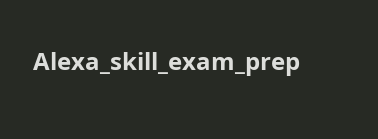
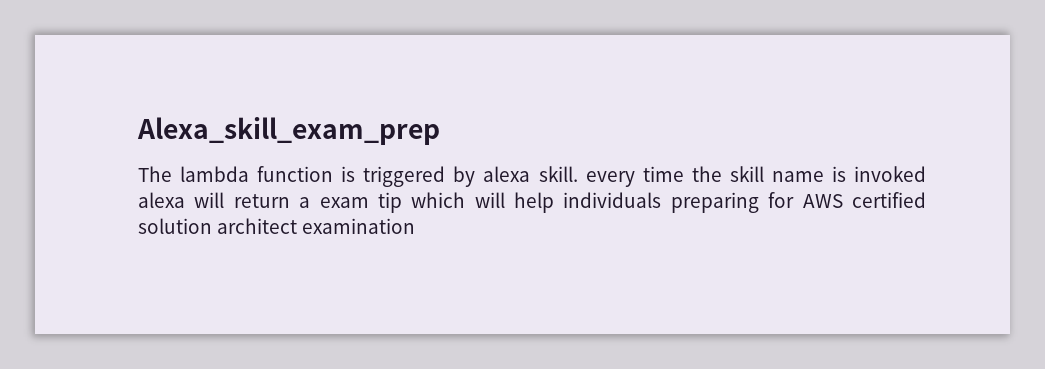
+ The lambda function is triggered by alexa skill. every time the skill name is invoked alexa will return a exam tip which will help individuals preparing for AWS certified solution architect examination

